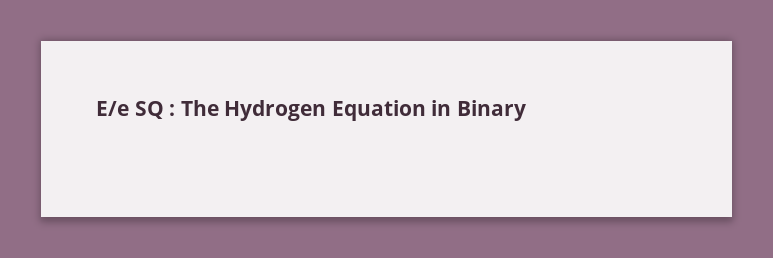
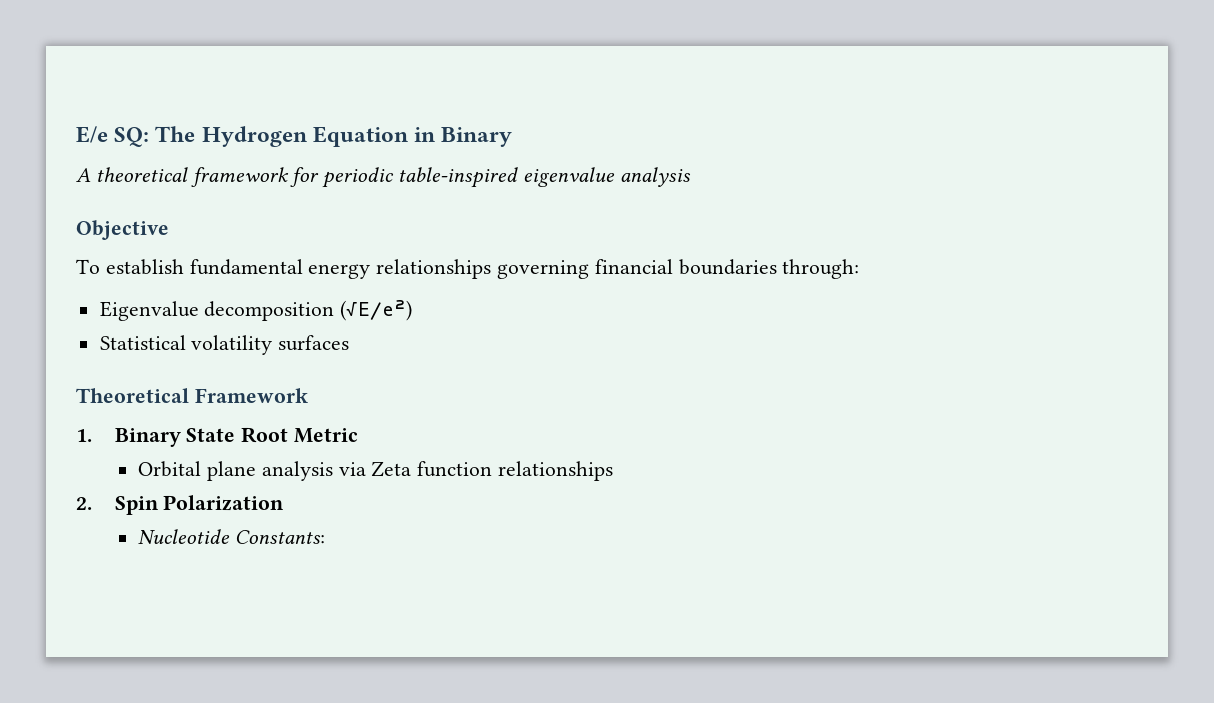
- E/e SQ : The Hydrogen Equation in Binary
+ E/e SQ: The Hydrogen Equation in Binary
+ A theoretical framework for periodic table-inspired eigenvalue analysis
+ Objective
+ To establish fundamental energy relationships governing financial boundaries through:
+ Eigenvalue decomposition (√E/e²)
+ Statistical volatility surfaces
+ Theoretical Framework
+ 1. Binary State Root Metric
+ Orbital plane analysis via Zeta function relationships
+ 2. Spin Polarization
+ Nucleotide Constants:

